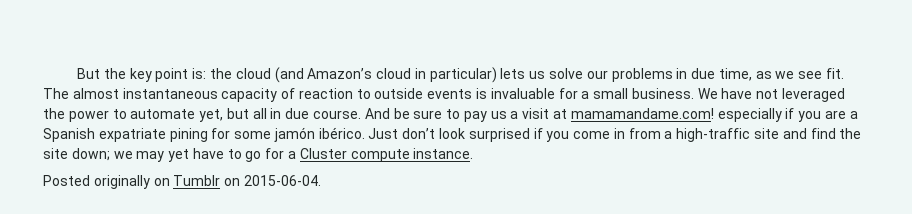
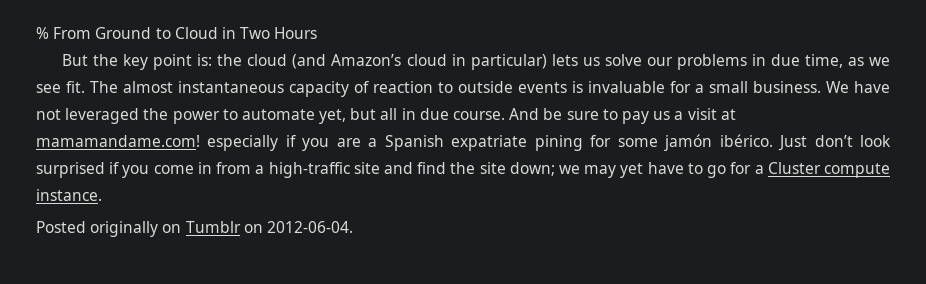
+ % From Ground to Cloud in Two Hours
- Posted originally on Tumblr on 2015-06-04.
+ Posted originally on Tumblr on 2012-06-04.

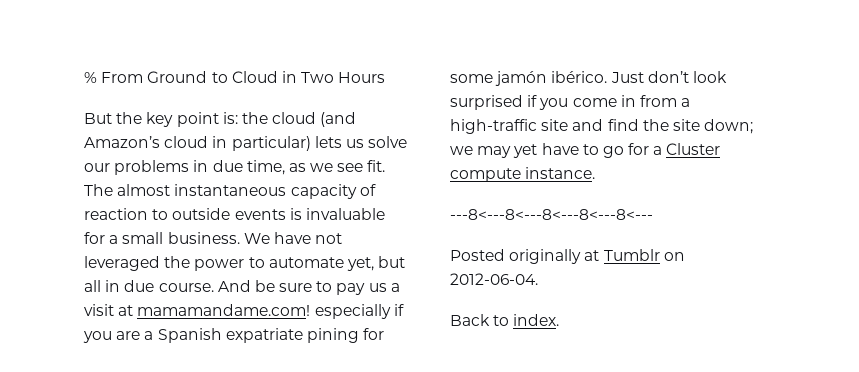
+ ---8<---8<---8<---8<---8<---
- Posted originally on Tumblr on 2012-06-04.
+ Posted originally at Tumblr on 2012-06-04.
+ Back to index.

